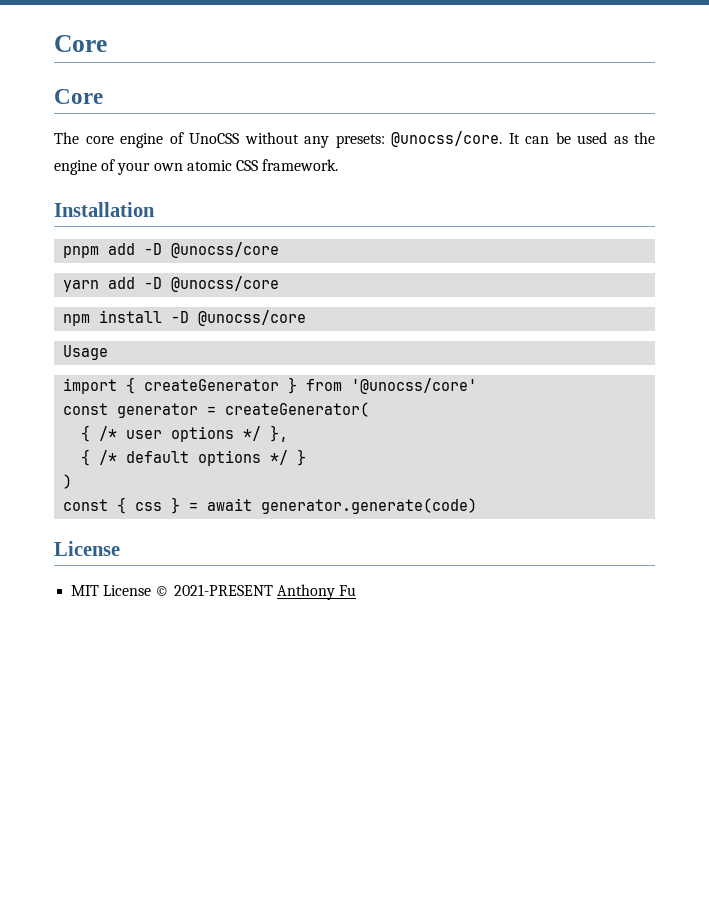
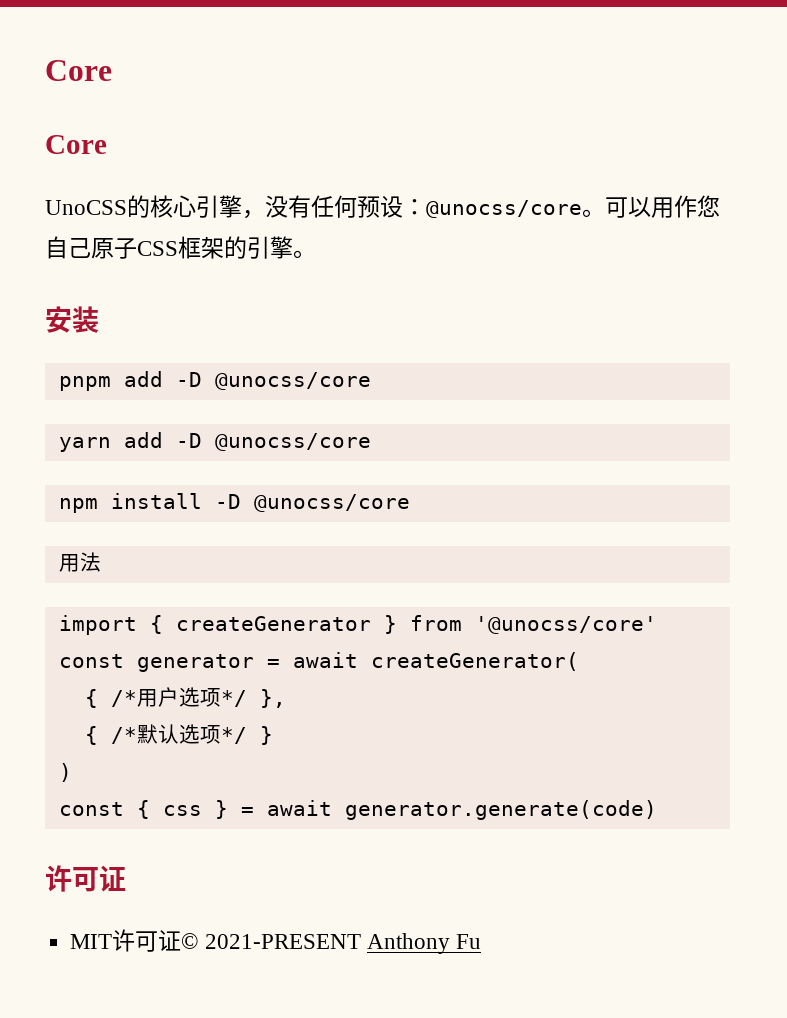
- The core engine of UnoCSS without any presets: @unocss/core. It can be used as the engine of your own atomic CSS framework.
- Installation
+ UnoCSS的核心引擎，没有任何预设：@unocss/core。可以用作您自己原子CSS框架的引擎。
+ 安装
- Usage
+ 用法
- const generator = createGenerator(
+ const generator = await createGenerator(
- { /* user options */ },
+ { /*用户选项*/ },
- { /* default options */ }
+ { /*默认选项*/ }
  const { css } = await generator.generate(code)
- License
+ 许可证
- MIT License © 2021-PRESENT Anthony Fu
+ MIT许可证© 2021-PRESENT Anthony Fu

